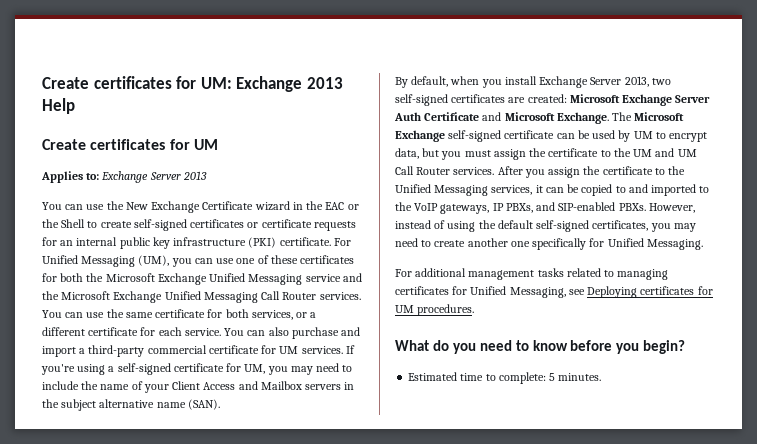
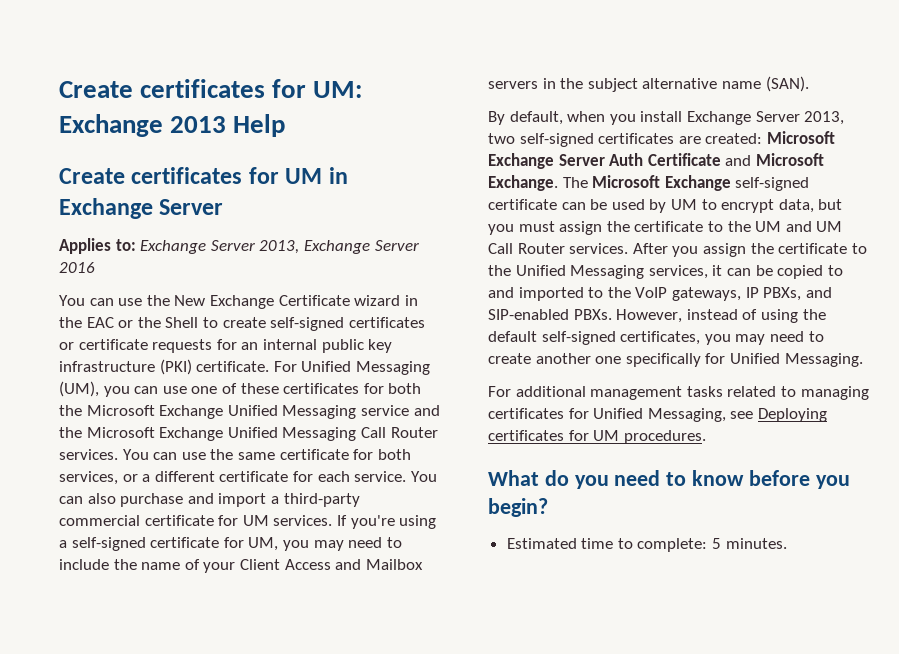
- Create certificates for UM
+ Create certificates for UM in Exchange Server
- Applies to: Exchange Server 2013
+ Applies to: Exchange Server 2013, Exchange Server 2016

